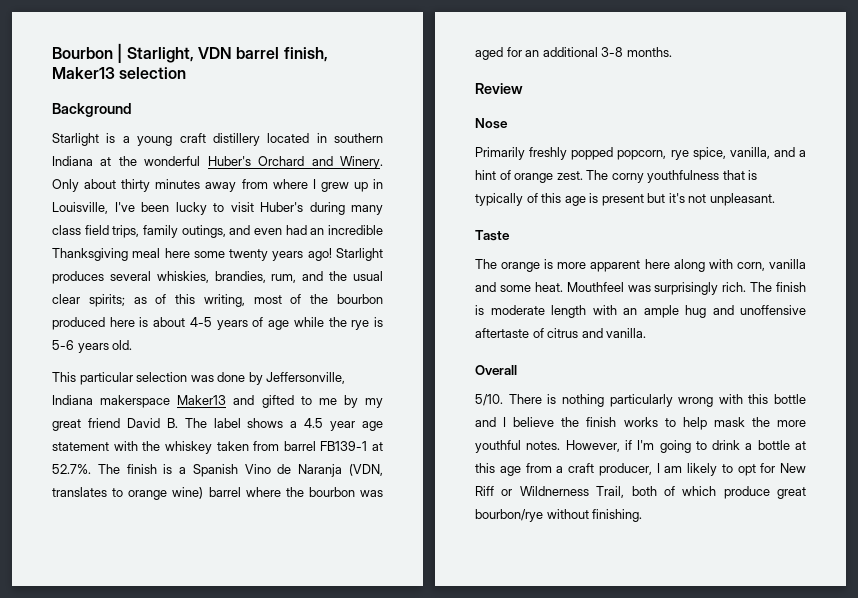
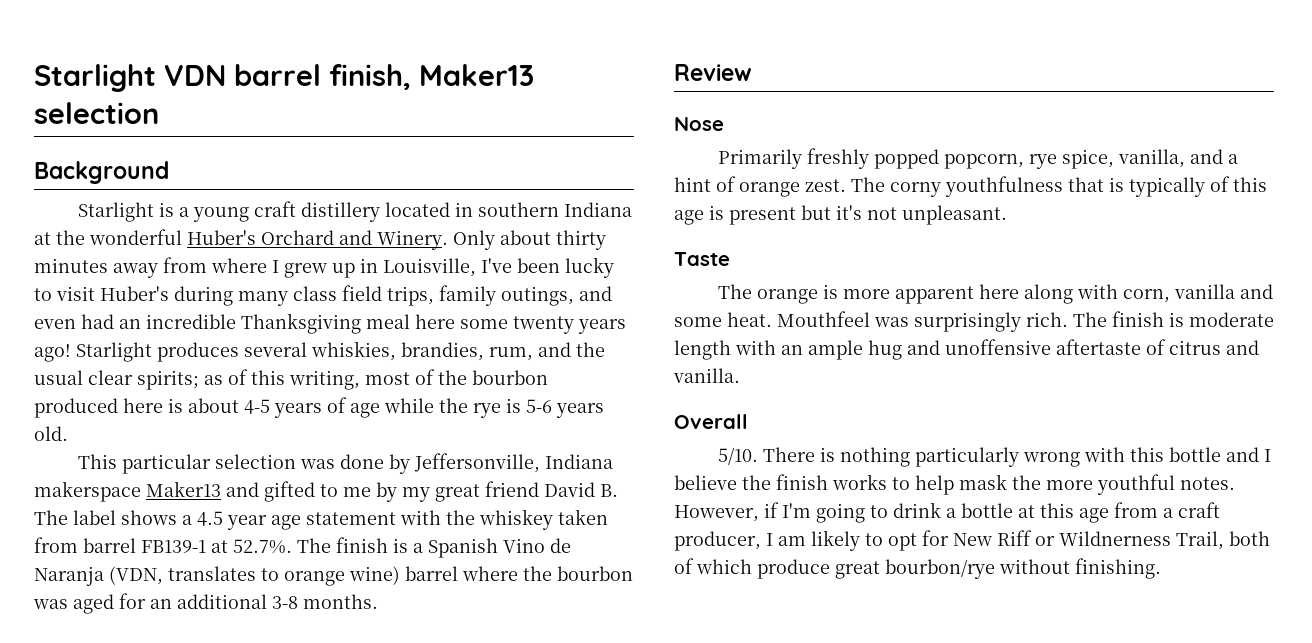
- Bourbon | Starlight, VDN barrel finish, Maker13 selection
+ Starlight VDN barrel finish, Maker13 selection

